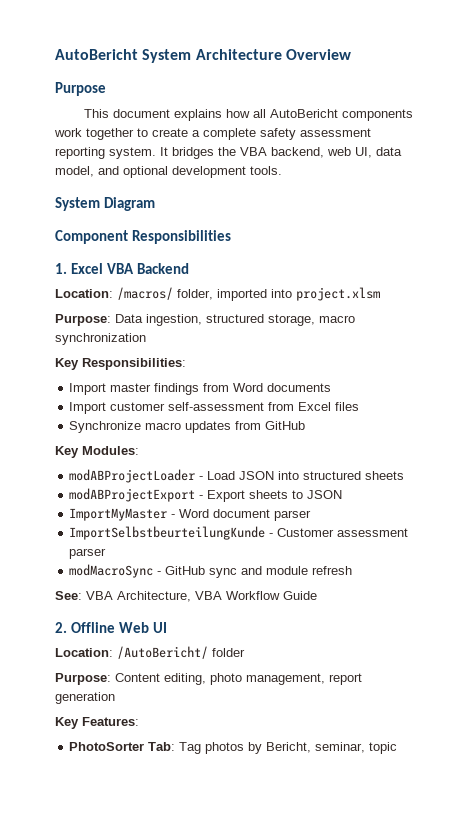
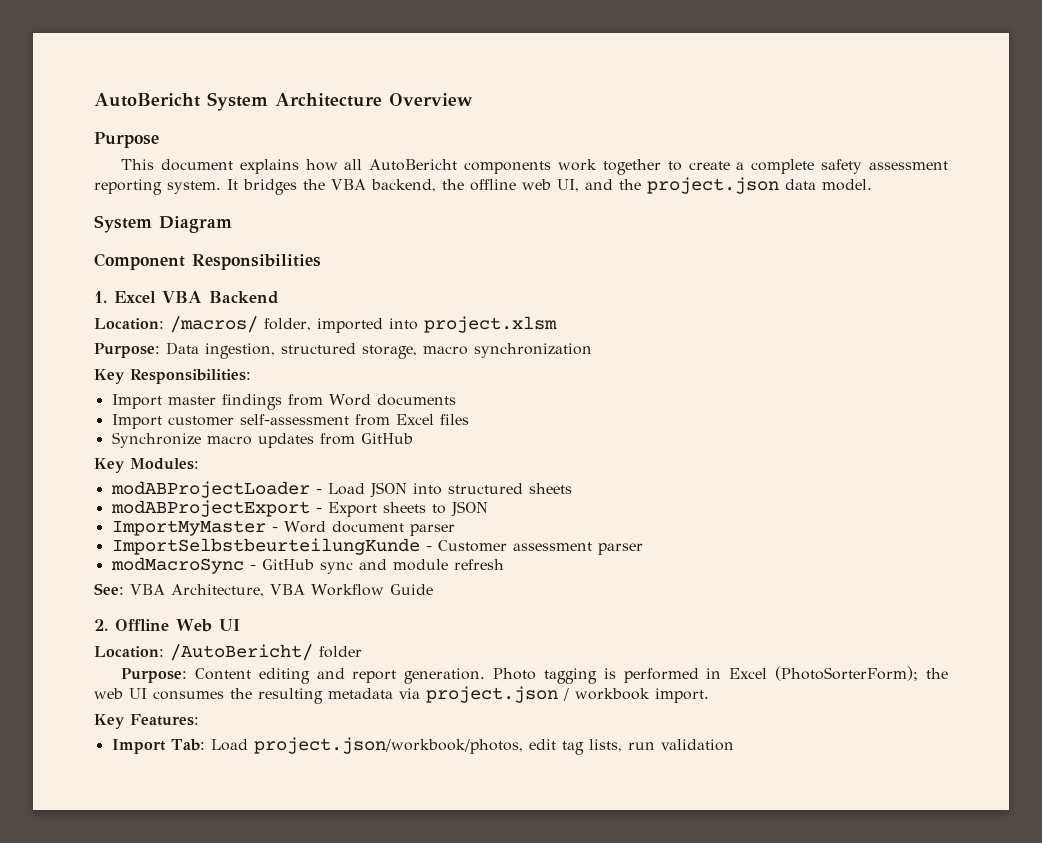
- It bridges the VBA backend, web UI, data model, and optional development tools.
+ It bridges the VBA backend, the offline web UI, and the project.json data model.
- Purpose: Content editing, photo management, report generation
+ Purpose: Content editing and report generation. Photo tagging is performed in Excel (PhotoSorterForm); the web UI consumes the resulting metadata via project.json / workbook import.
  Key Features:
- PhotoSorter Tab: Tag photos by Bericht, seminar, topic
+ Import Tab: Load project.json/workbook/photos, edit tag lists, run validation

